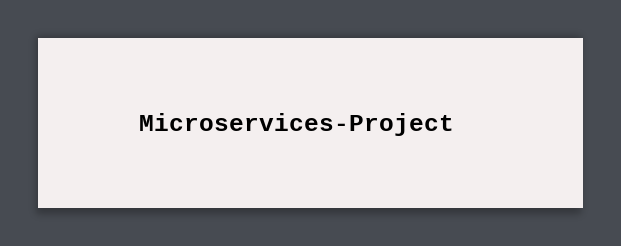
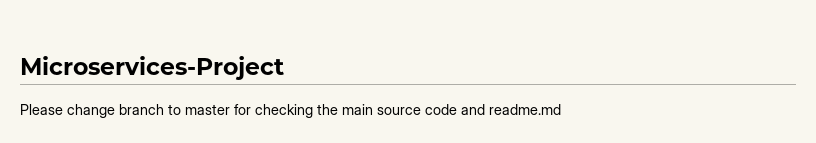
+ Please change branch to master for checking the main source code and readme.md

